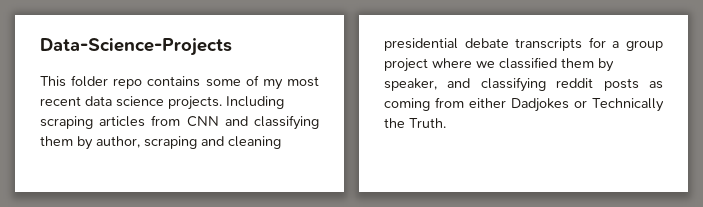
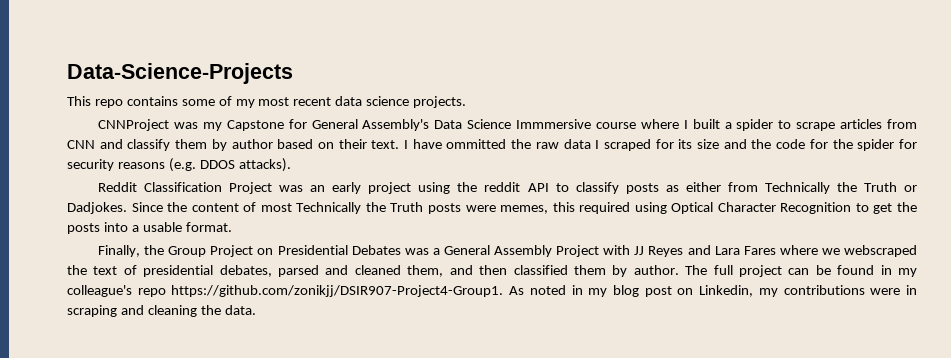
- This folder repo contains some of my most recent data science projects. Including scraping articles from CNN and classifying them by author, scraping and cleaning presidential debate transcripts for a group project where we classified them by speaker, and classifying reddit posts as coming from either Dadjokes or Technically the Truth.
+ This repo contains some of my most recent data science projects.
+ CNNProject was my Capstone for General Assembly's Data Science Immmersive course where I built a spider to scrape articles from CNN and classify them by author based on their text. I have ommitted the raw data I scraped for its size and the code for the spider for security reasons (e.g. DDOS attacks).
+ Reddit Classification Project was an early project using the reddit API to classify posts as either from Technically the Truth or Dadjokes. Since the content of most Technically the Truth posts were memes, this required using Optical Character Recognition to get the posts into a usable format.
+ Finally, the Group Project on Presidential Debates was a General Assembly Project with JJ Reyes and Lara Fares where we webscraped the text of presidential debates, parsed and cleaned them, and then classified them by author. The full project can be found in my colleague's repo https://github.com/zonikjj/DSIR907-Project4-Group1. As noted in my blog post on Linkedin, my contributions were in scraping and cleaning the data.

